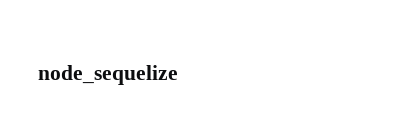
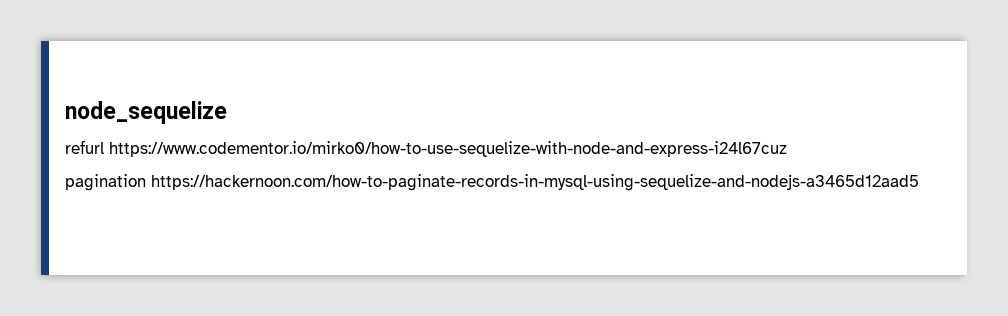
+ refurl https://www.codementor.io/mirko0/how-to-use-sequelize-with-node-and-express-i24l67cuz
+ pagination https://hackernoon.com/how-to-paginate-records-in-mysql-using-sequelize-and-nodejs-a3465d12aad5

